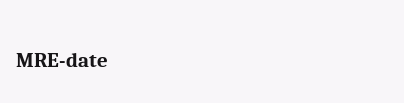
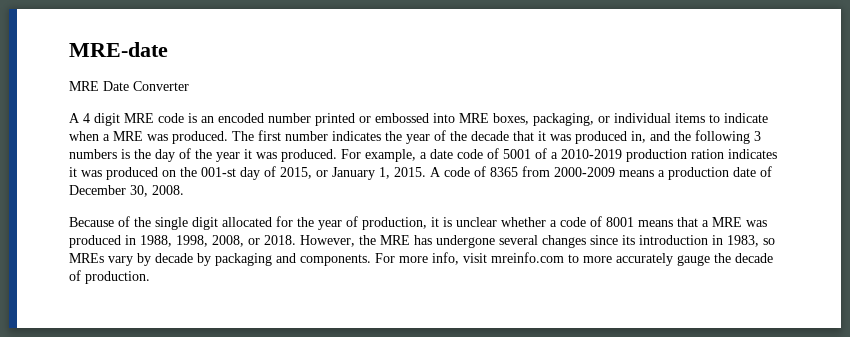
+ MRE Date Converter
+ A 4 digit MRE code is an encoded number printed or embossed into MRE boxes, packaging, or individual items to indicate when a MRE was produced. The first number indicates the year of the decade that it was produced in, and the following 3 numbers is the day of the year it was produced. For example, a date code of 5001 of a 2010-2019 production ration indicates it was produced on the 001-st day of 2015, or January 1, 2015. A code of 8365 from 2000-2009 means a production date of December 30, 2008.
+ Because of the single digit allocated for the year of production, it is unclear whether a code of 8001 means that a MRE was produced in 1988, 1998, 2008, or 2018. However, the MRE has undergone several changes since its introduction in 1983, so MREs vary by decade by packaging and components. For more info, visit mreinfo.com to more accurately gauge the decade of production.

